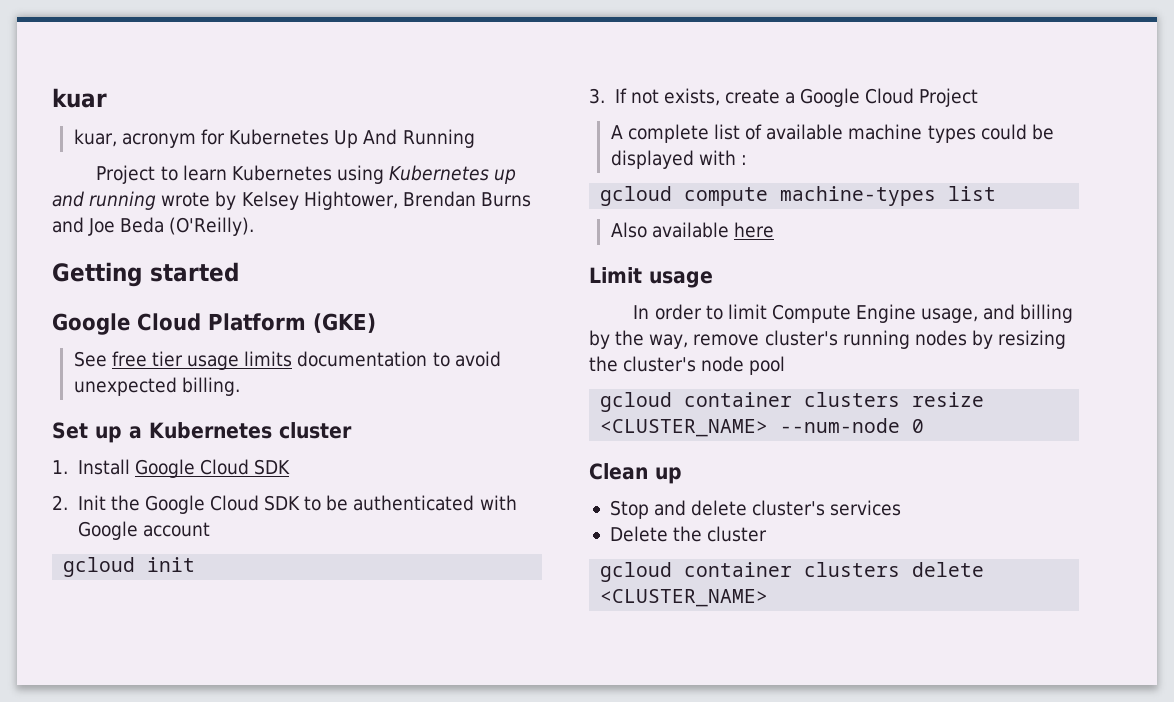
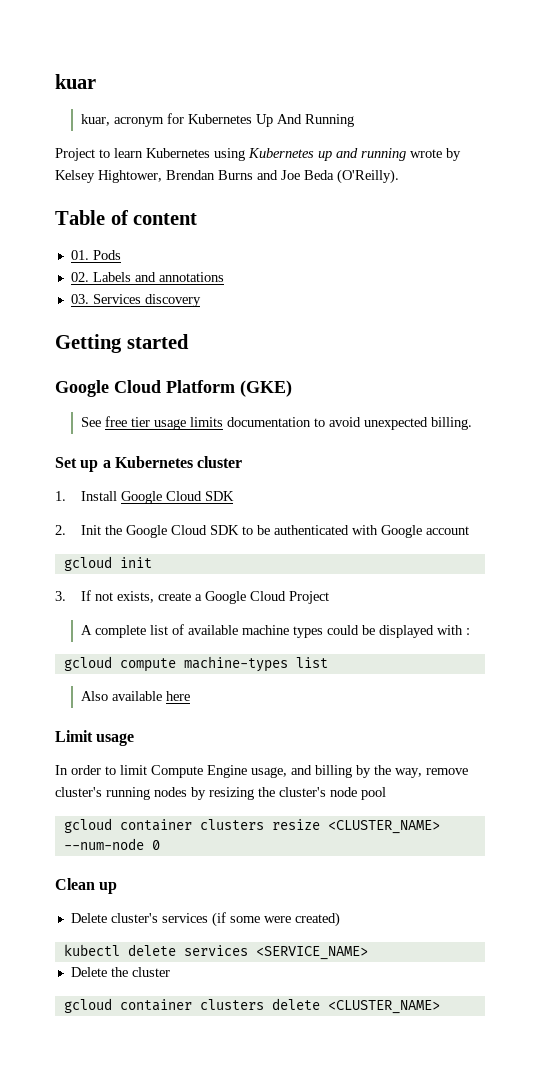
+ Table of content
+ 01. Pods
+ 02. Labels and annotations
+ 03. Services discovery
- Stop and delete cluster's services
+ Delete cluster's services (if some were created)
+ kubectl delete services <SERVICE_NAME>

